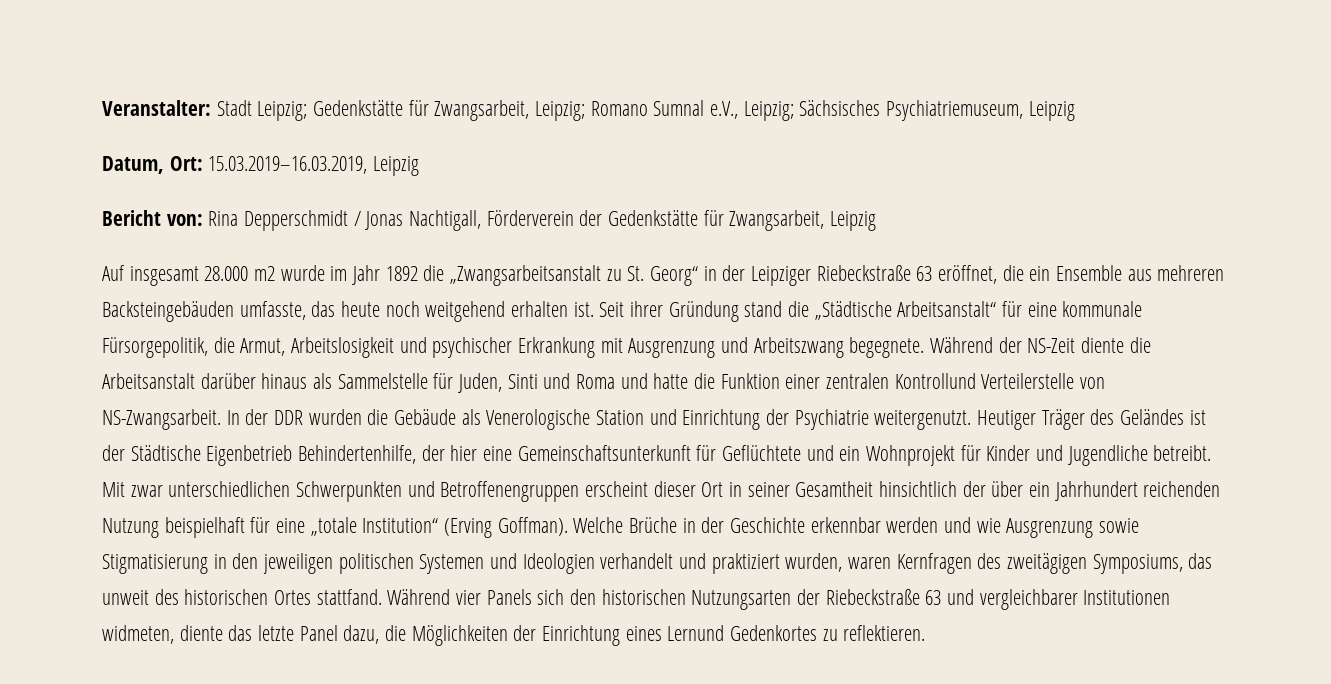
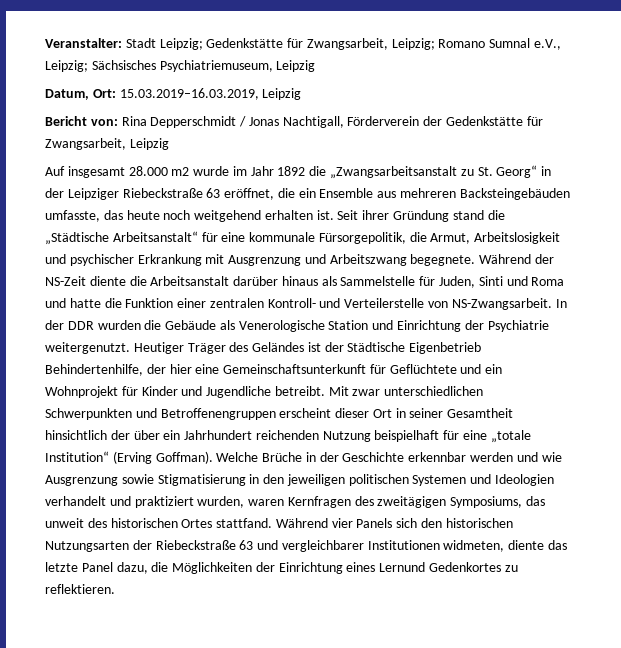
- Während der NS-Zeit diente die Arbeitsanstalt darüber hinaus als Sammelstelle für Juden, Sinti und Roma und hatte die Funktion einer zentralen Kontrollund Verteilerstelle von NS-Zwangsarbeit.
+ Während der NS-Zeit diente die Arbeitsanstalt darüber hinaus als Sammelstelle für Juden, Sinti und Roma und hatte die Funktion einer zentralen Kontroll- und Verteilerstelle von NS-Zwangsarbeit.

